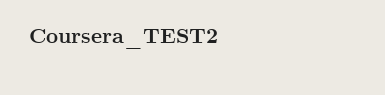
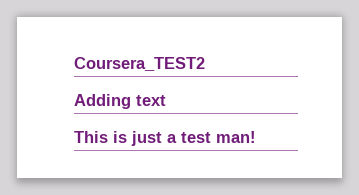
+ Adding text
+ This is just a test man!

